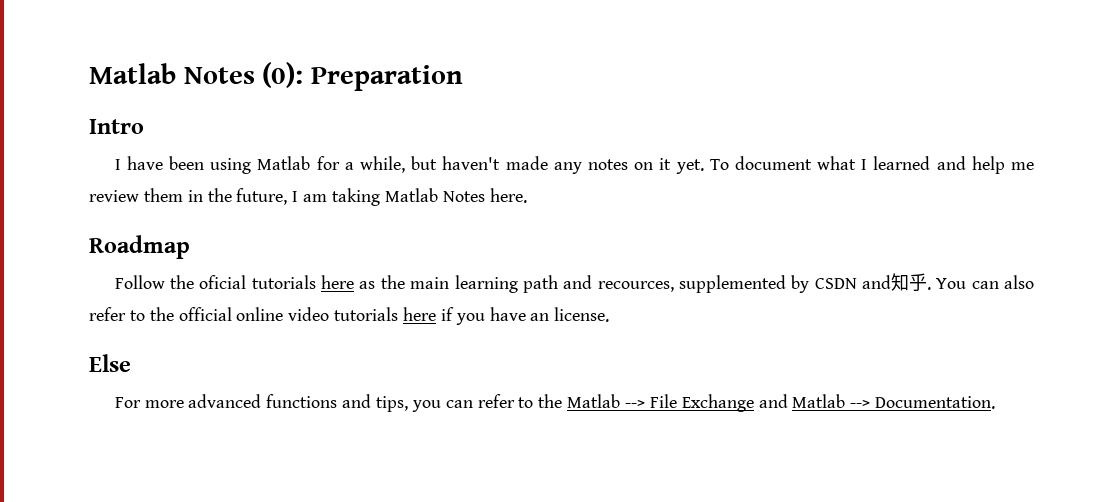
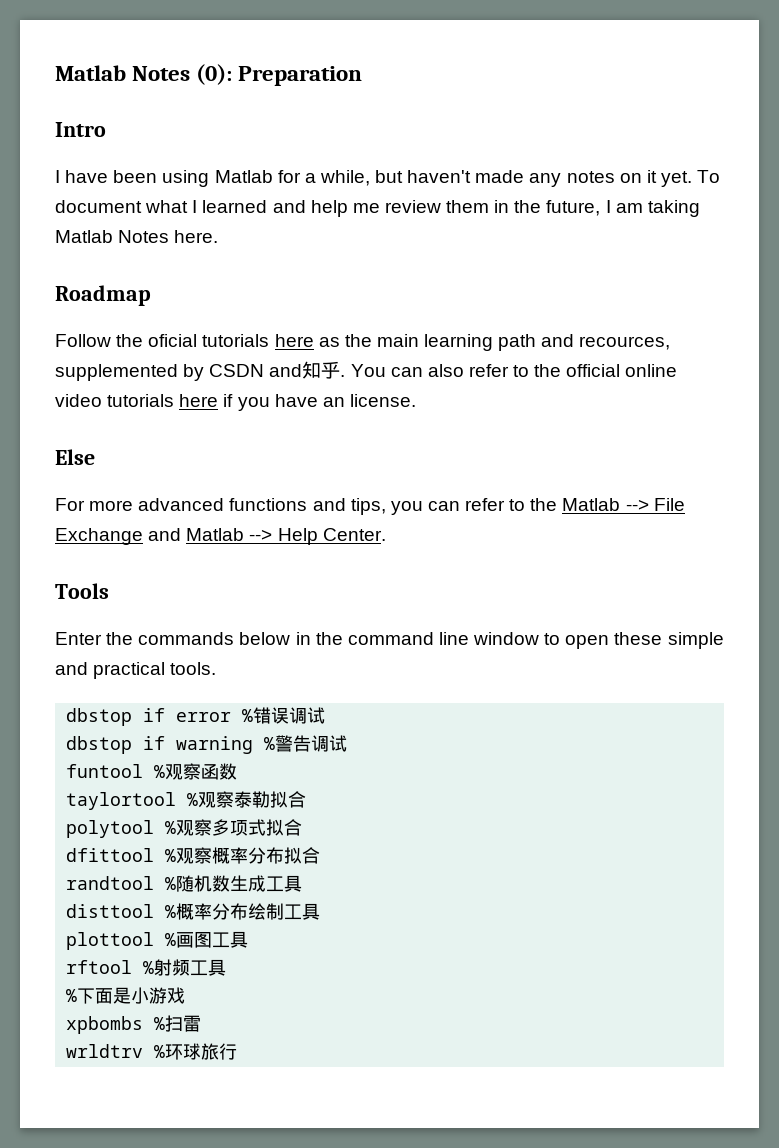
- For more advanced functions and tips, you can refer to the Matlab --> File Exchange and Matlab --> Documentation.
+ For more advanced functions and tips, you can refer to the Matlab --> File Exchange and Matlab --> Help Center.
+ Tools
+ Enter the commands below in the command line window to open these simple and practical tools.
+ dbstop if error %错误调试
+ dbstop if warning %警告调试
+ funtool %观察函数
+ taylortool %观察泰勒拟合
+ polytool %观察多项式拟合
+ dfittool %观察概率分布拟合
+ randtool %随机数生成工具
+ disttool %概率分布绘制工具
+ plottool %画图工具
+ rftool %射频工具
+ %下面是小游戏
+ xpbombs %扫雷
+ wrldtrv %环球旅行

